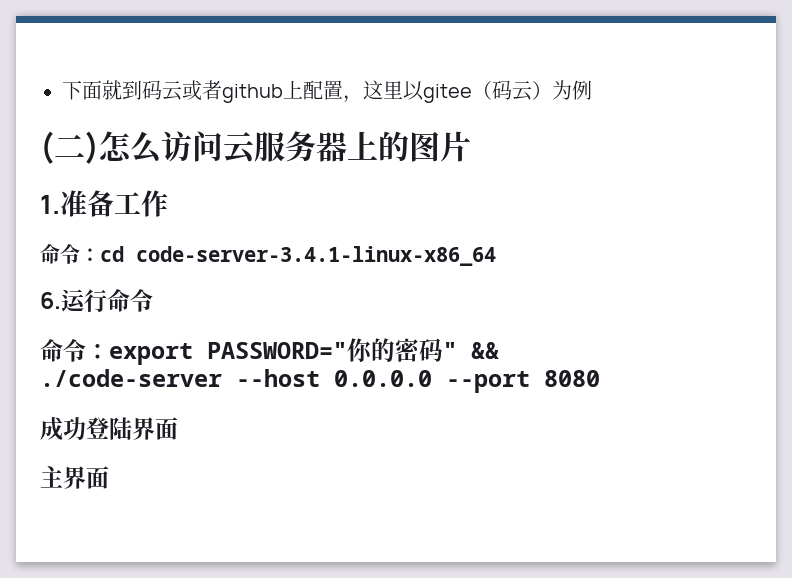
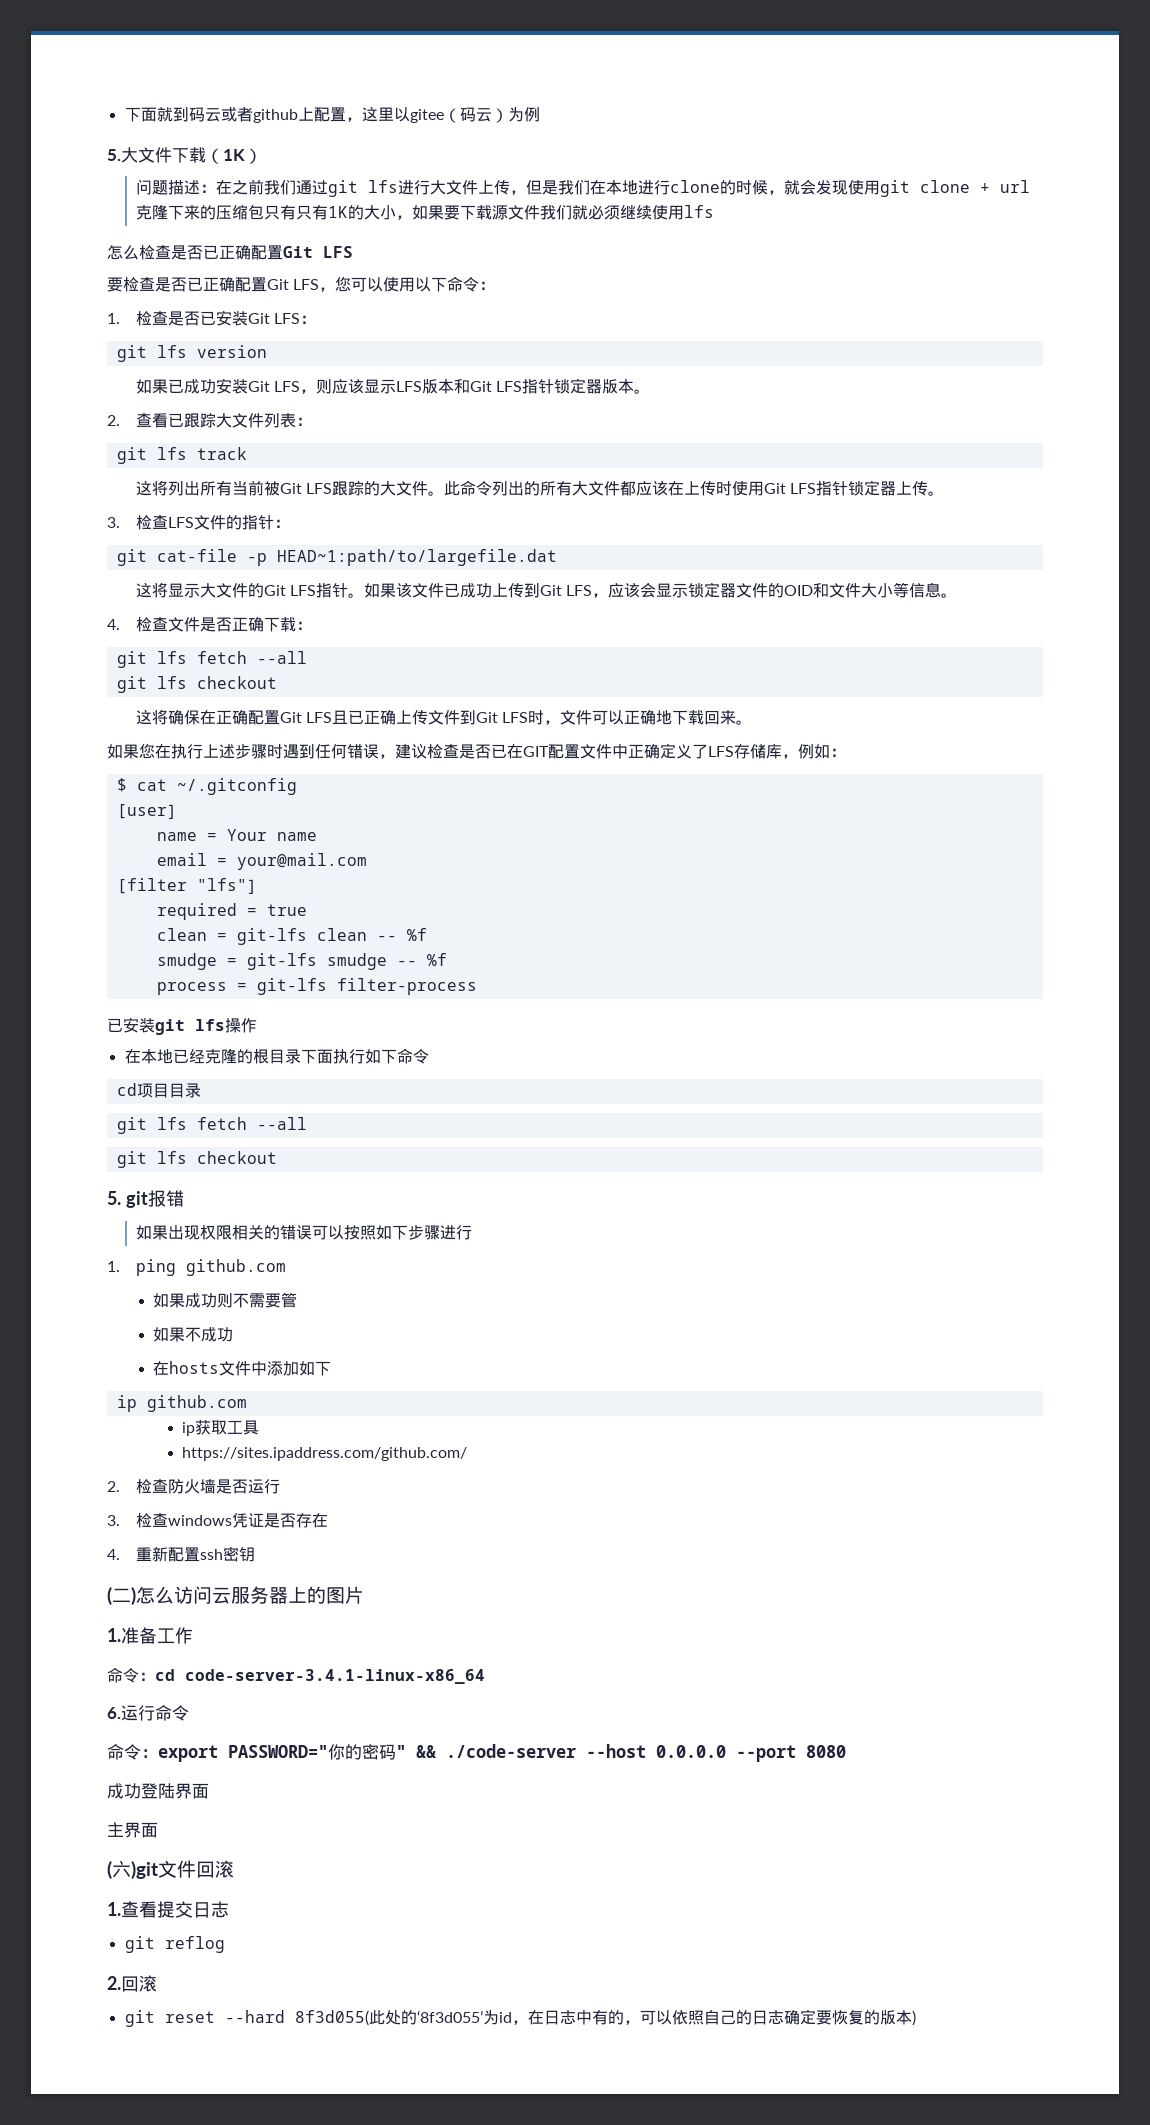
+ 5.大文件下载（1K）
+ 问题描述：在之前我们通过git lfs进行大文件上传，但是我们在本地进行clone的时候，就会发现使用git clone + url克隆下来的压缩包只有只有1K的大小，如果要下载源文件我们就必须继续使用lfs
+ 怎么检查是否已正确配置Git LFS
+ 要检查是否已正确配置Git LFS，您可以使用以下命令：
+ 1.检查是否已安装Git LFS：
+ git lfs version
+ 如果已成功安装Git LFS，则应该显示LFS版本和Git LFS指针锁定器版本。
+ 2.查看已跟踪大文件列表：
+ git lfs track
+ 这将列出所有当前被Git LFS跟踪的大文件。此命令列出的所有大文件都应该在上传时使用Git LFS指针锁定器上传。
+ 3.检查LFS文件的指针：
+ git cat-file -p HEAD~1:path/to/largefile.dat
+ 这将显示大文件的Git LFS指针。如果该文件已成功上传到Git LFS，应该会显示锁定器文件的OID和文件大小等信息。
+ 4.检查文件是否正确下载：
+ git lfs fetch --all
+ git lfs checkout
+ 这将确保在正确配置Git LFS且已正确上传文件到Git LFS时，文件可以正确地下载回来。
+ 如果您在执行上述步骤时遇到任何错误，建议检查是否已在GIT配置文件中正确定义了LFS存储库，例如：
+ $ cat ~/.gitconfig
+ [user]
+ name = Your name
+ email = your@mail.com
+ [filter "lfs"]
+ required = true
+ clean = git-lfs clean -- %f
+ smudge = git-lfs smudge -- %f
+ process = git-lfs filter-process
+ 已安装git lfs操作
+ 在本地已经克隆的根目录下面执行如下命令
+ cd项目目录
+ git lfs fetch --all
+ git lfs checkout
+ 5. git报错
+ 如果出现权限相关的错误可以按照如下步骤进行
+ 1. ping github.com
+ 如果成功则不需要管
+ 如果不成功
+ 在hosts文件中添加如下
+ ip github.com
+ ip获取工具
+ https://sites.ipaddress.com/github.com/
+ 2.检查防火墙是否运行
+ 3.检查windows凭证是否存在
+ 4.重新配置ssh密钥
+ (六)git文件回滚
+ 1.查看提交日志
+ git reflog
+ 2.回滚
+ git reset --hard 8f3d055(此处的‘8f3d055’为id，在日志中有的，可以依照自己的日志确定要恢复的版本)

